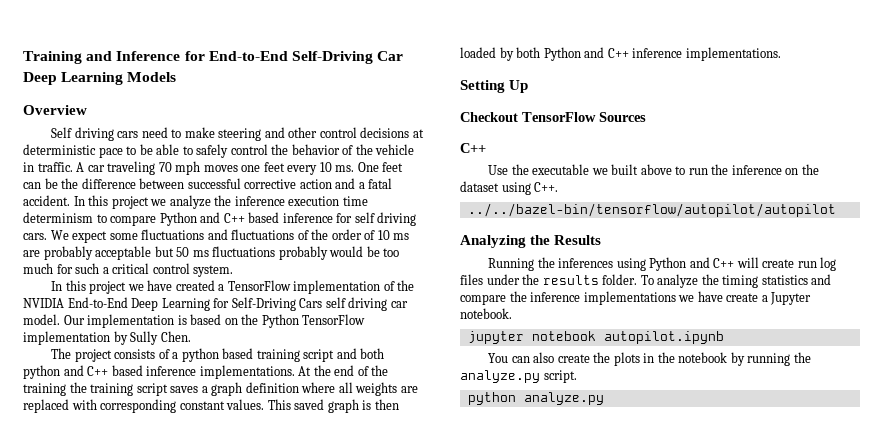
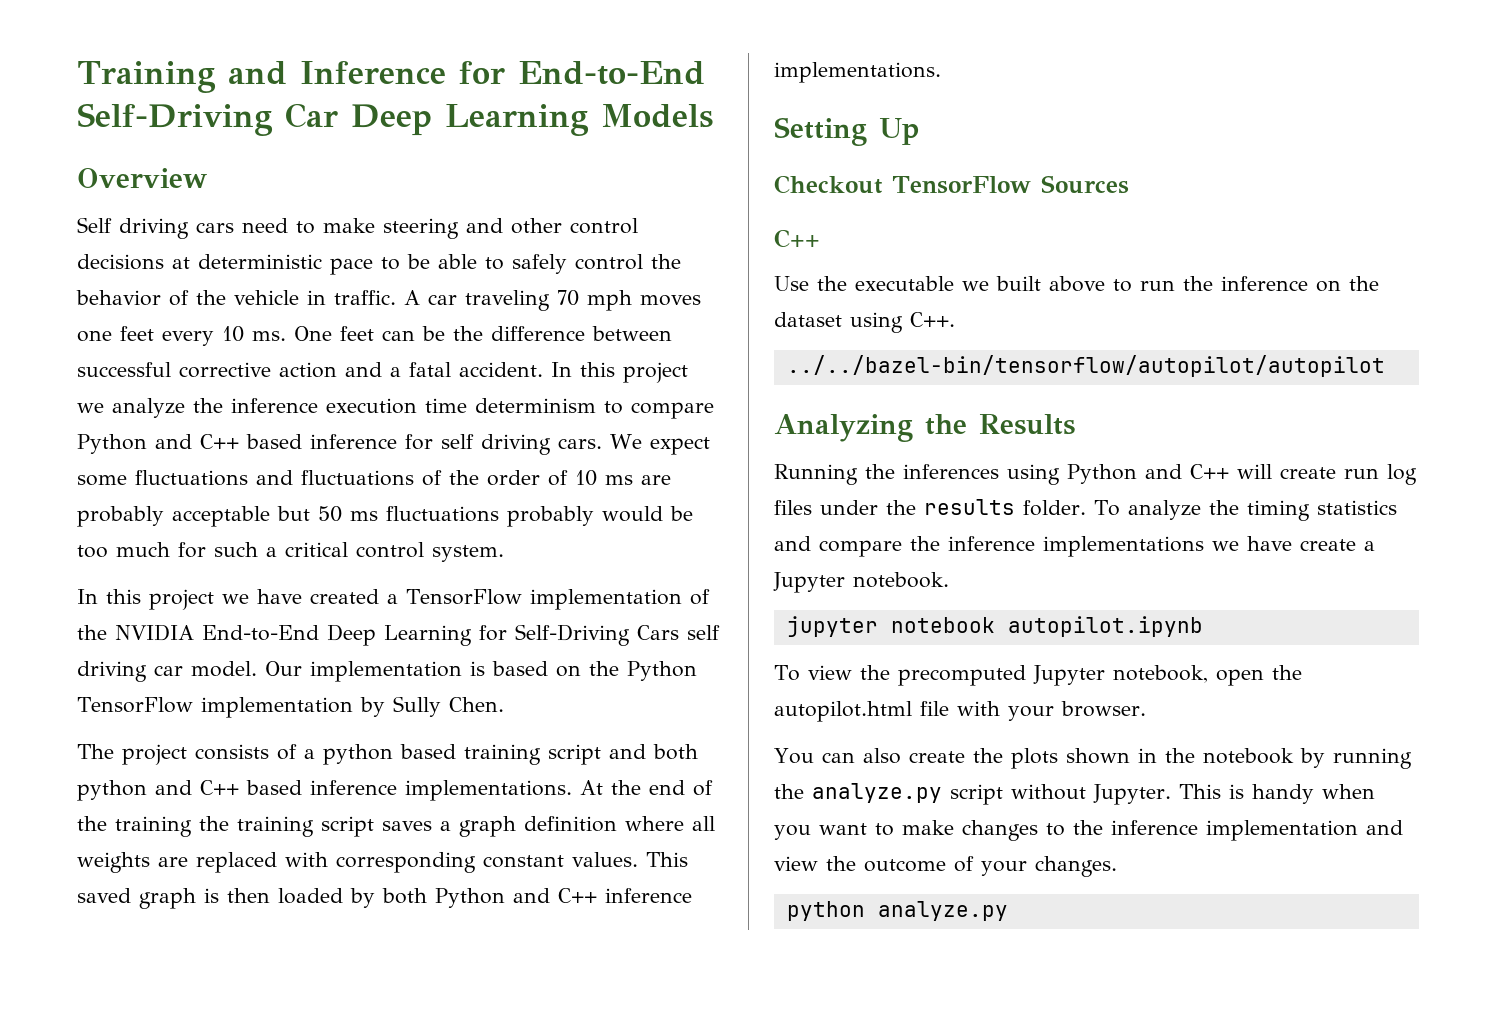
+ To view the precomputed Jupyter notebook, open the autopilot.html file with your browser.
- You can also create the plots in the notebook by running the analyze.py script.
+ You can also create the plots shown in the notebook by running the analyze.py script without Jupyter. This is handy when you want to make changes to the inference implementation and view the outcome of your changes.

